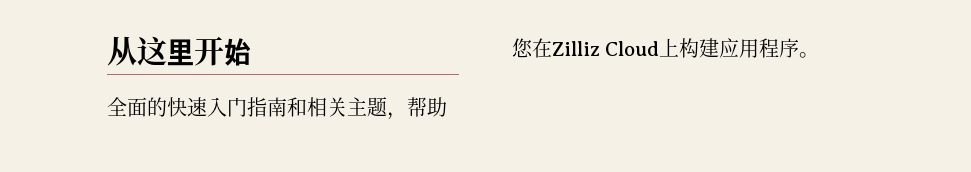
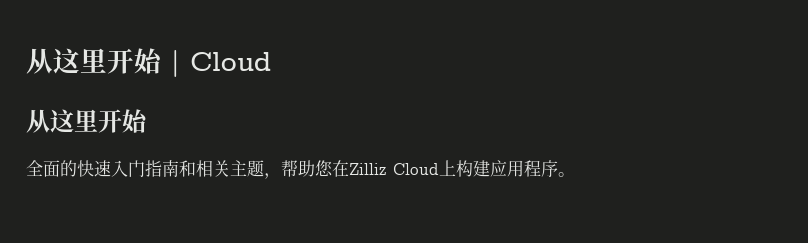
+ 从这里开始 | Cloud

